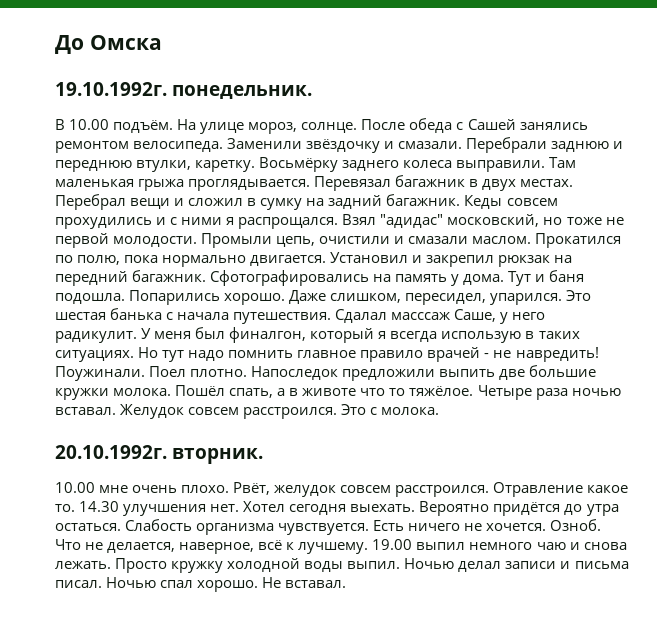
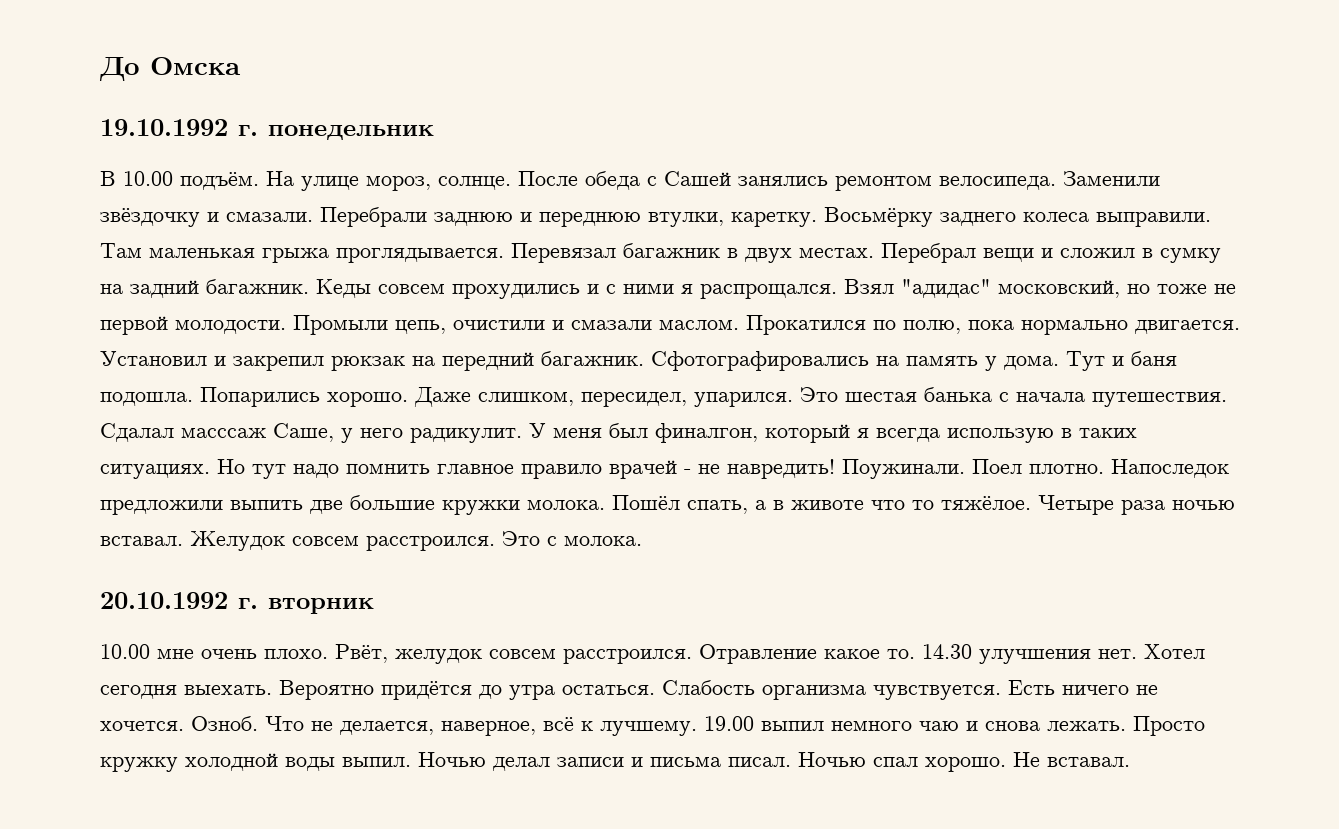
- 19.10.1992г. понедельник.
+ 19.10.1992 г. понедельник
- 20.10.1992г. вторник.
+ 20.10.1992 г. вторник

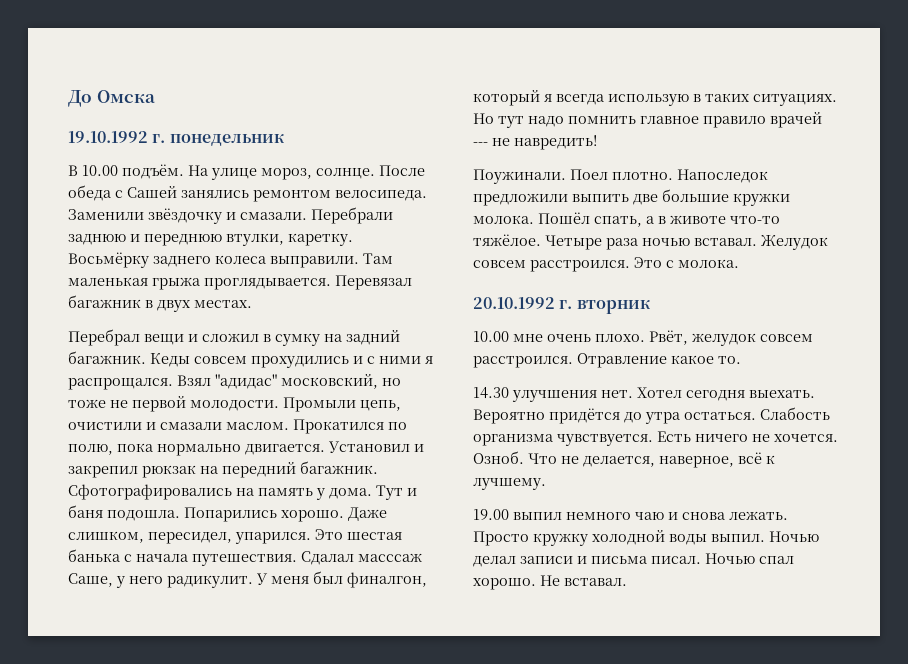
- Перевязал багажник в двух местах. Перебрал вещи и сложил в сумку на задний багажник.
+ Перевязал багажник в двух местах.
+ Перебрал вещи и сложил в сумку на задний багажник.
- Но тут надо помнить главное правило врачей - не навредить! Поужинали.
+ Но тут надо помнить главное правило врачей --- не навредить!
+ Поужинали.
- Пошёл спать, а в животе что то тяжёлое.
+ Пошёл спать, а в животе что-то тяжёлое.
- Отравление какое то. 14.30 улучшения нет.
+ Отравление какое то.
+ 14.30 улучшения нет.
- Что не делается, наверное, всё к лучшему. 19.00 выпил немного чаю и снова лежать.
+ Что не делается, наверное, всё к лучшему.
+ 19.00 выпил немного чаю и снова лежать.

